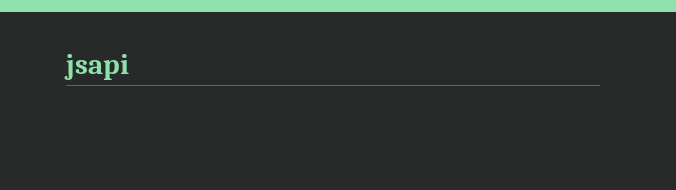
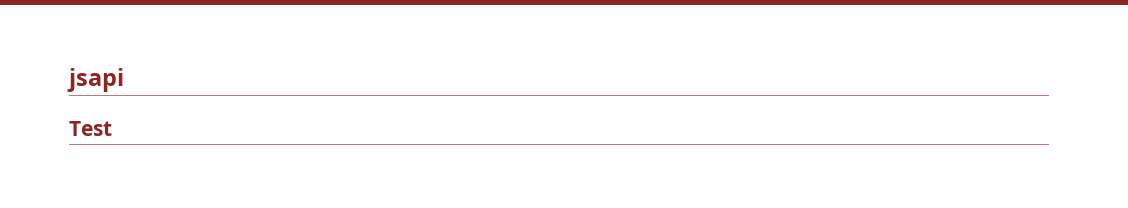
+ Test

